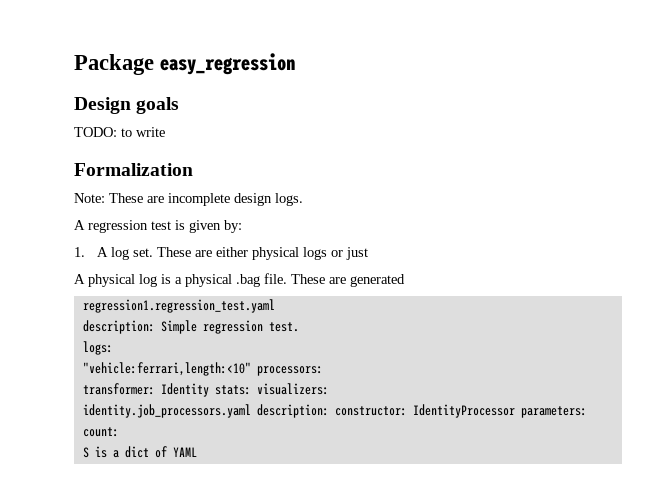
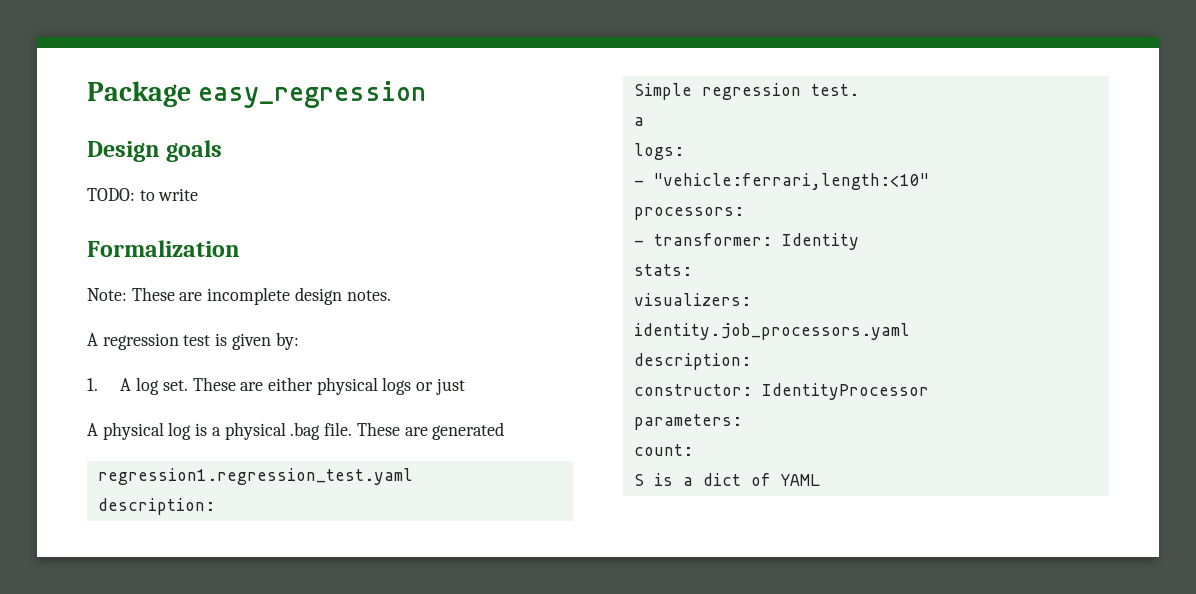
- Note: These are incomplete design logs.
+ Note: These are incomplete design notes.
  regression1.regression_test.yaml
- description: Simple regression test.
+ description:
+ Simple regression test.
+ a
- "vehicle:ferrari,length:<10" processors:
+ - "vehicle:ferrari,length:<10"
+ processors:
- transformer: Identity stats: visualizers:
+ - transformer: Identity
+ stats:
+ visualizers:
- identity.job_processors.yaml description: constructor: IdentityProcessor parameters:
+ identity.job_processors.yaml
+ description:
+ constructor: IdentityProcessor
+ parameters:

